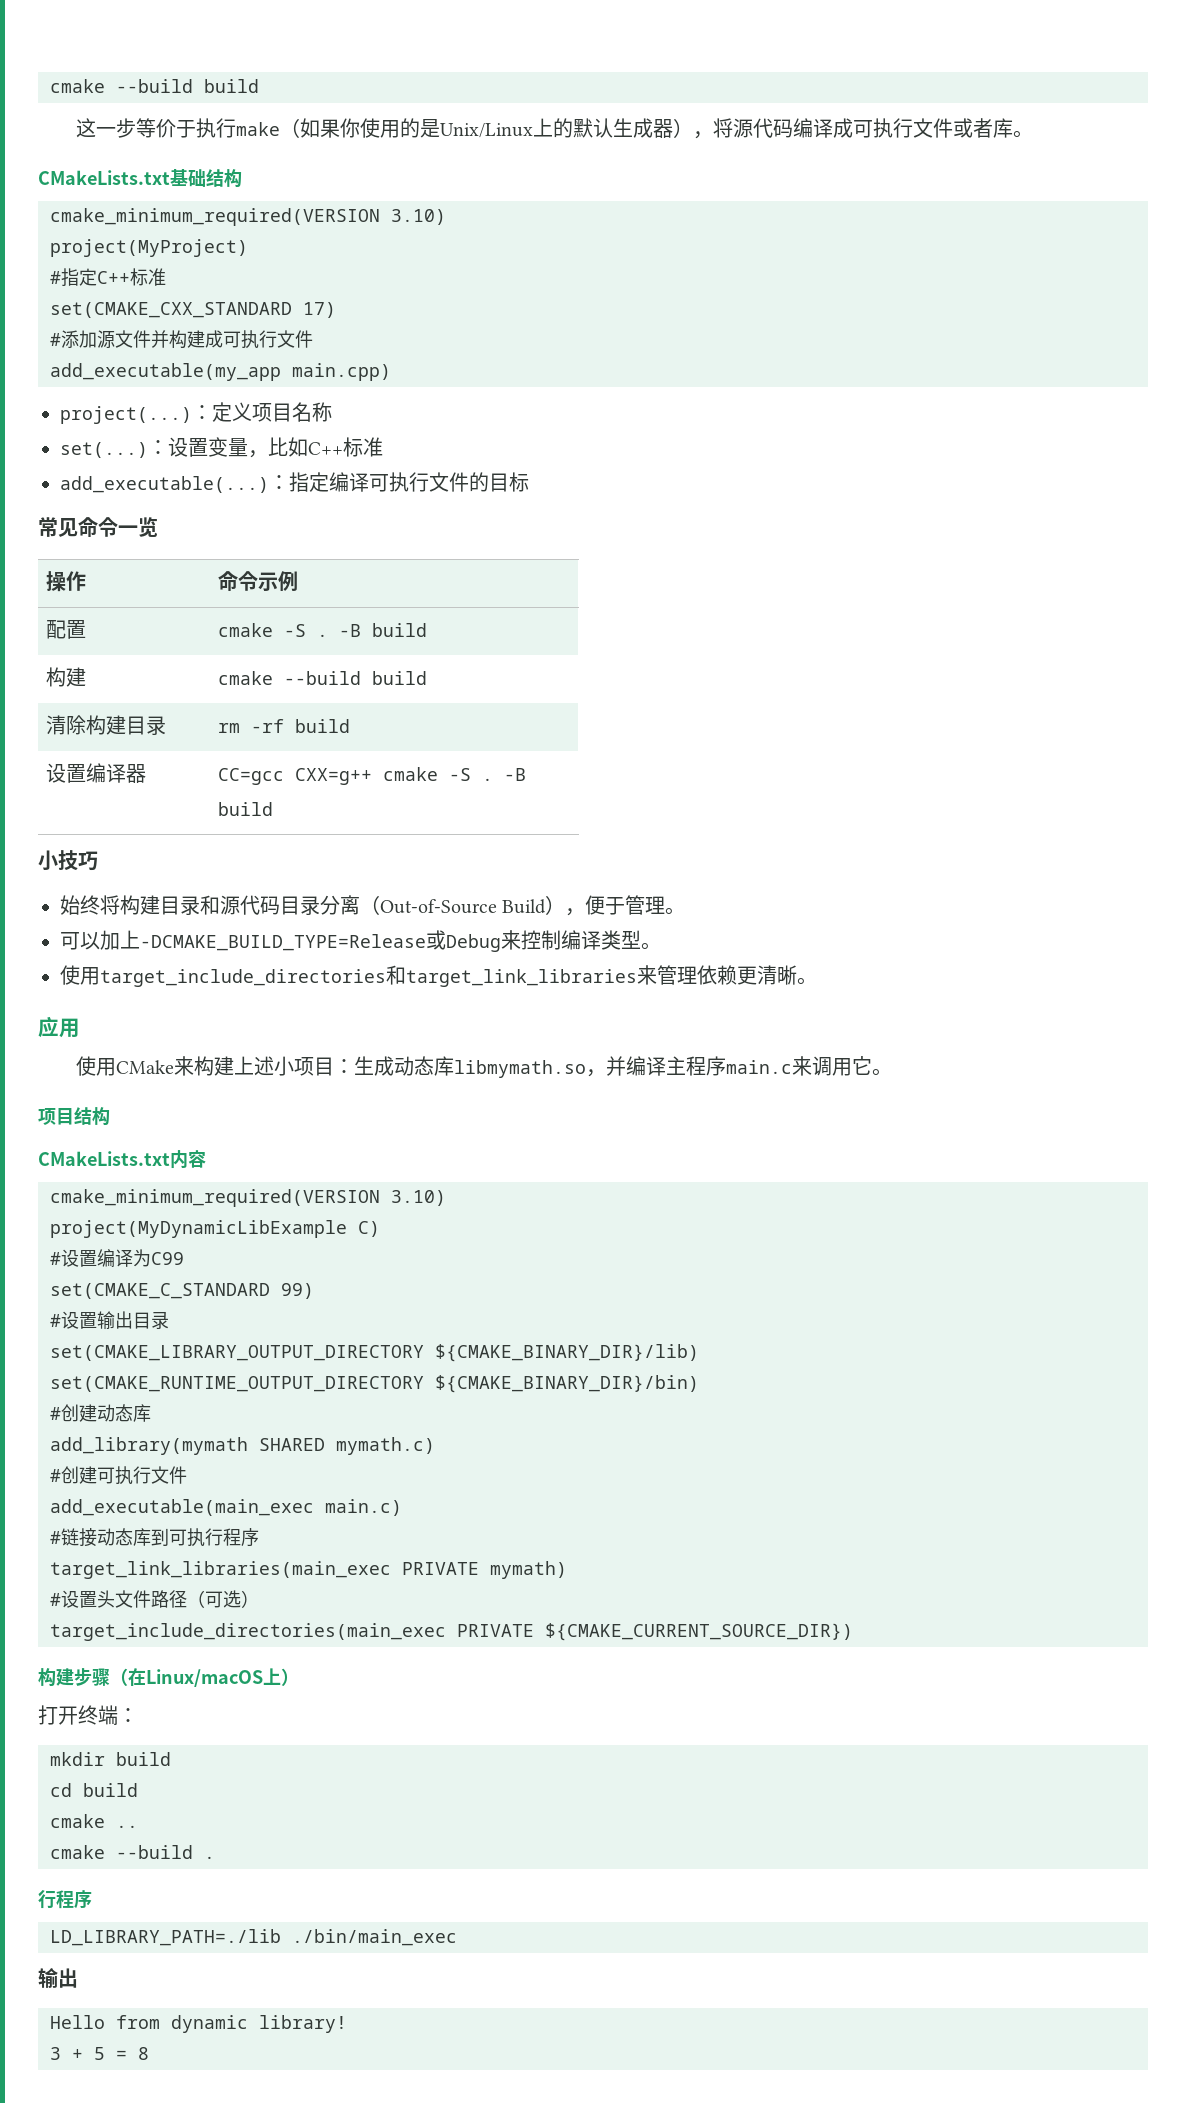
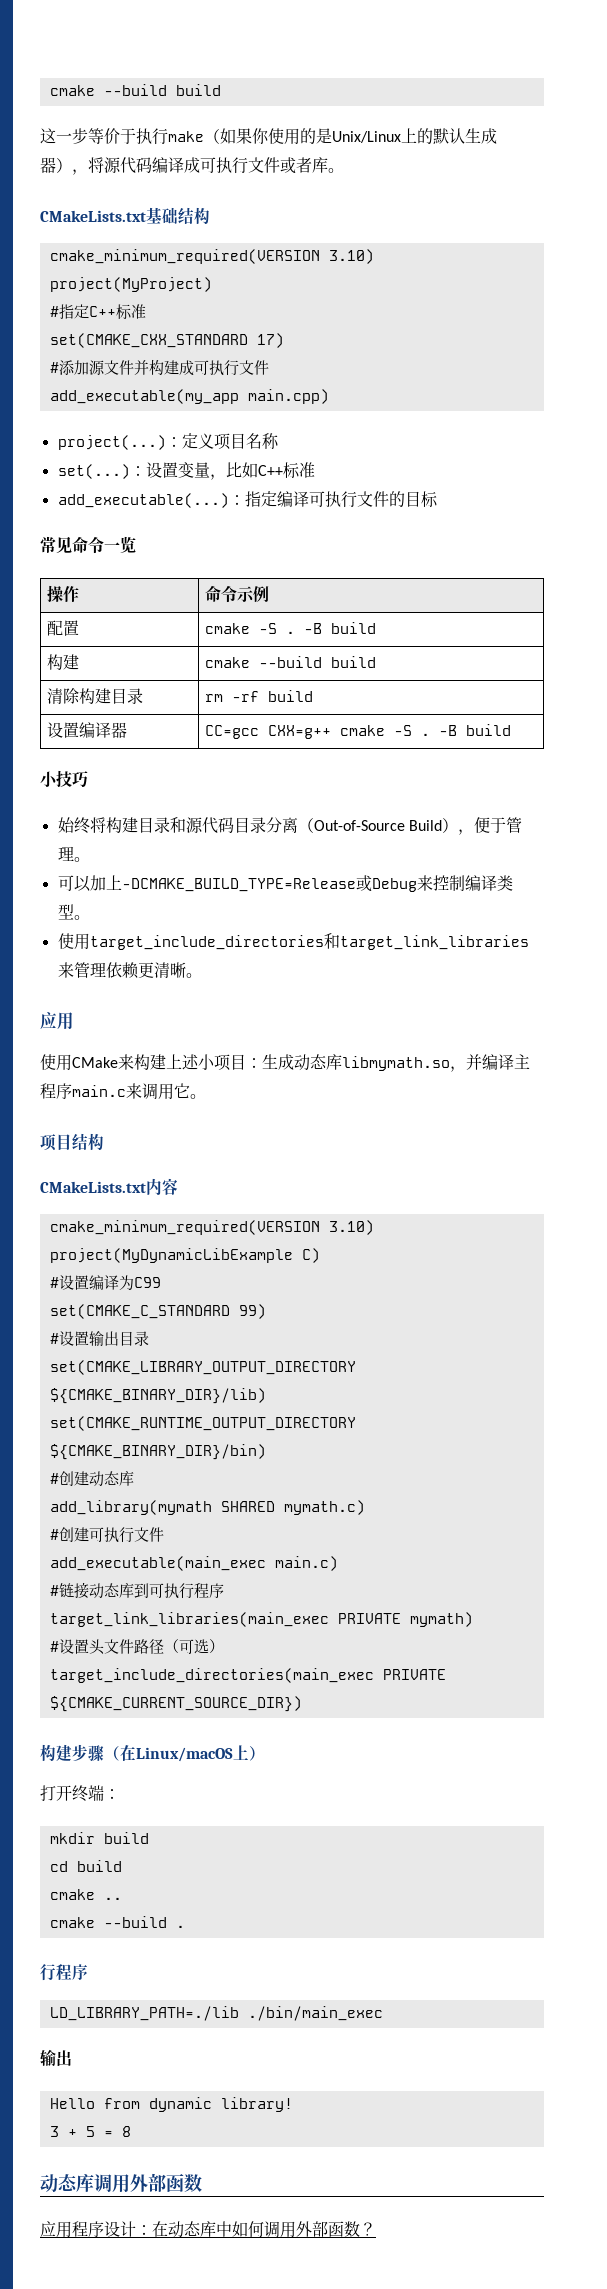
+ 动态库调用外部函数
+ 应用程序设计：在动态库中如何调用外部函数？

